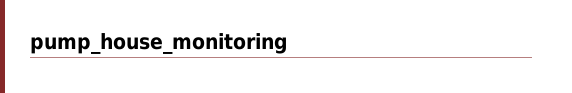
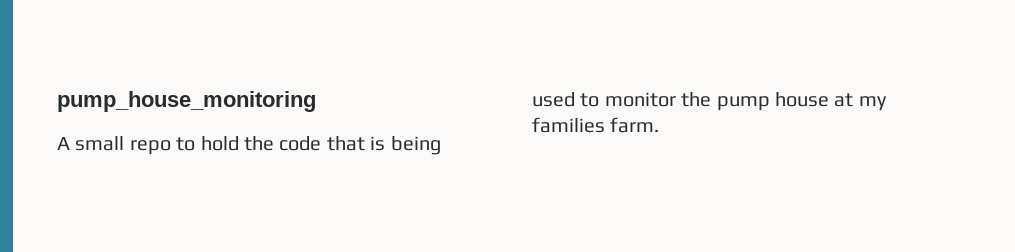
+ A small repo to hold the code that is being used to monitor the pump house at my families farm.

